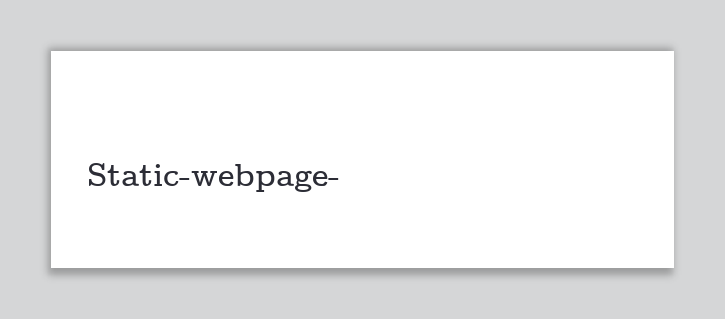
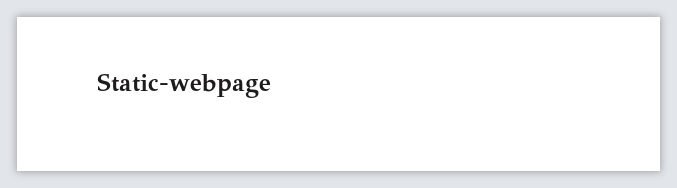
- Static-webpage-
+ Static-webpage

